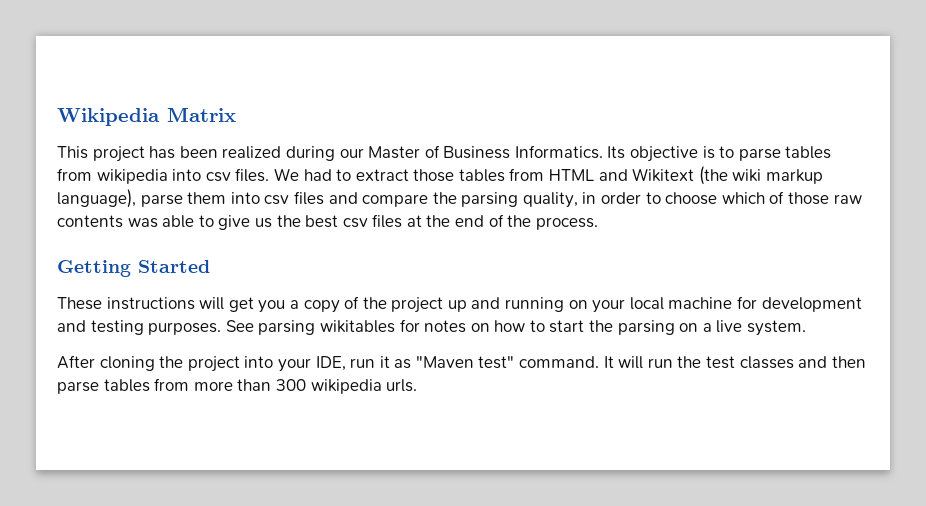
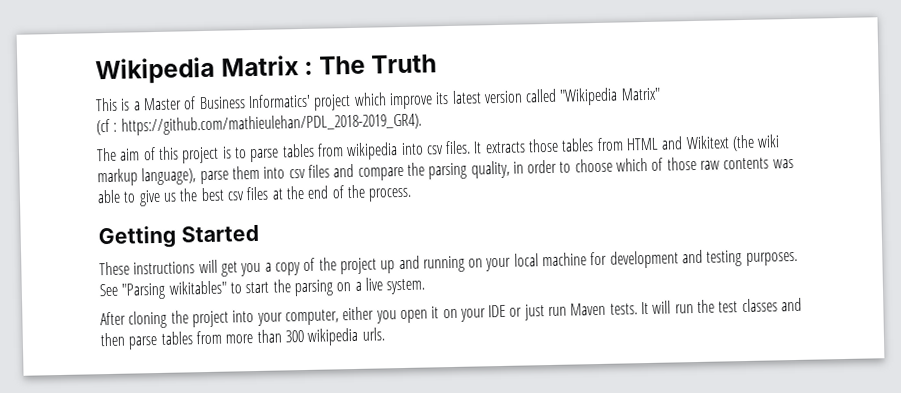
- Wikipedia Matrix
- This project has been realized during our Master of Business Informatics. Its objective is to parse tables from wikipedia into csv files.
+ Wikipedia Matrix : The Truth
+ This is a Master of Business Informatics' project which improve its latest version called "Wikipedia Matrix"
+ (cf : https://github.com/mathieulehan/PDL_2018-2019_GR4).
+ The aim of this project is to parse tables from wikipedia into csv files.
- We had to extract those tables from HTML and Wikitext (the wiki markup language), parse them into csv files and compare the parsing quality, in order to choose which of those raw contents was able to give us the best csv files at the end of the process.
+ It extracts those tables from HTML and Wikitext (the wiki markup language), parse them into csv files and compare the parsing quality, in order to choose which of those raw contents was able to give us the best csv files at the end of the process.
- See parsing wikitables for notes on how to start the parsing on a live system.
+ See "Parsing wikitables" to start the parsing on a live system.
- After cloning the project into your IDE, run it as "Maven test" command.
+ After cloning the project into your computer, either you open it on your IDE or just run Maven tests.

